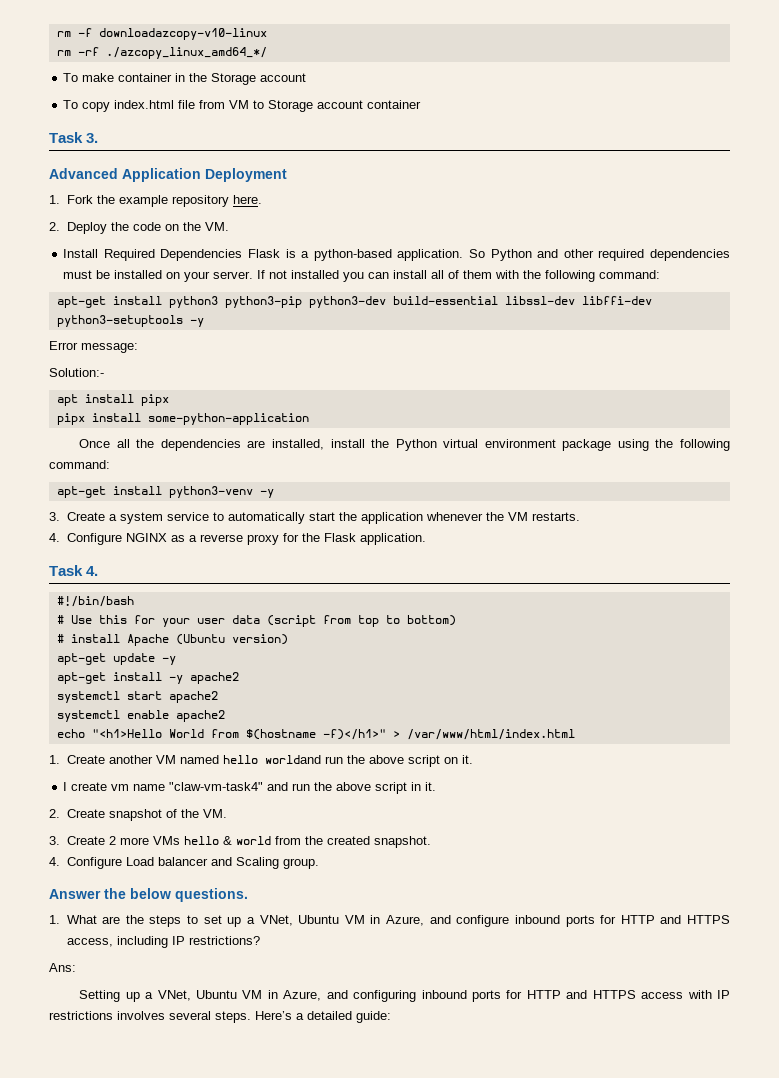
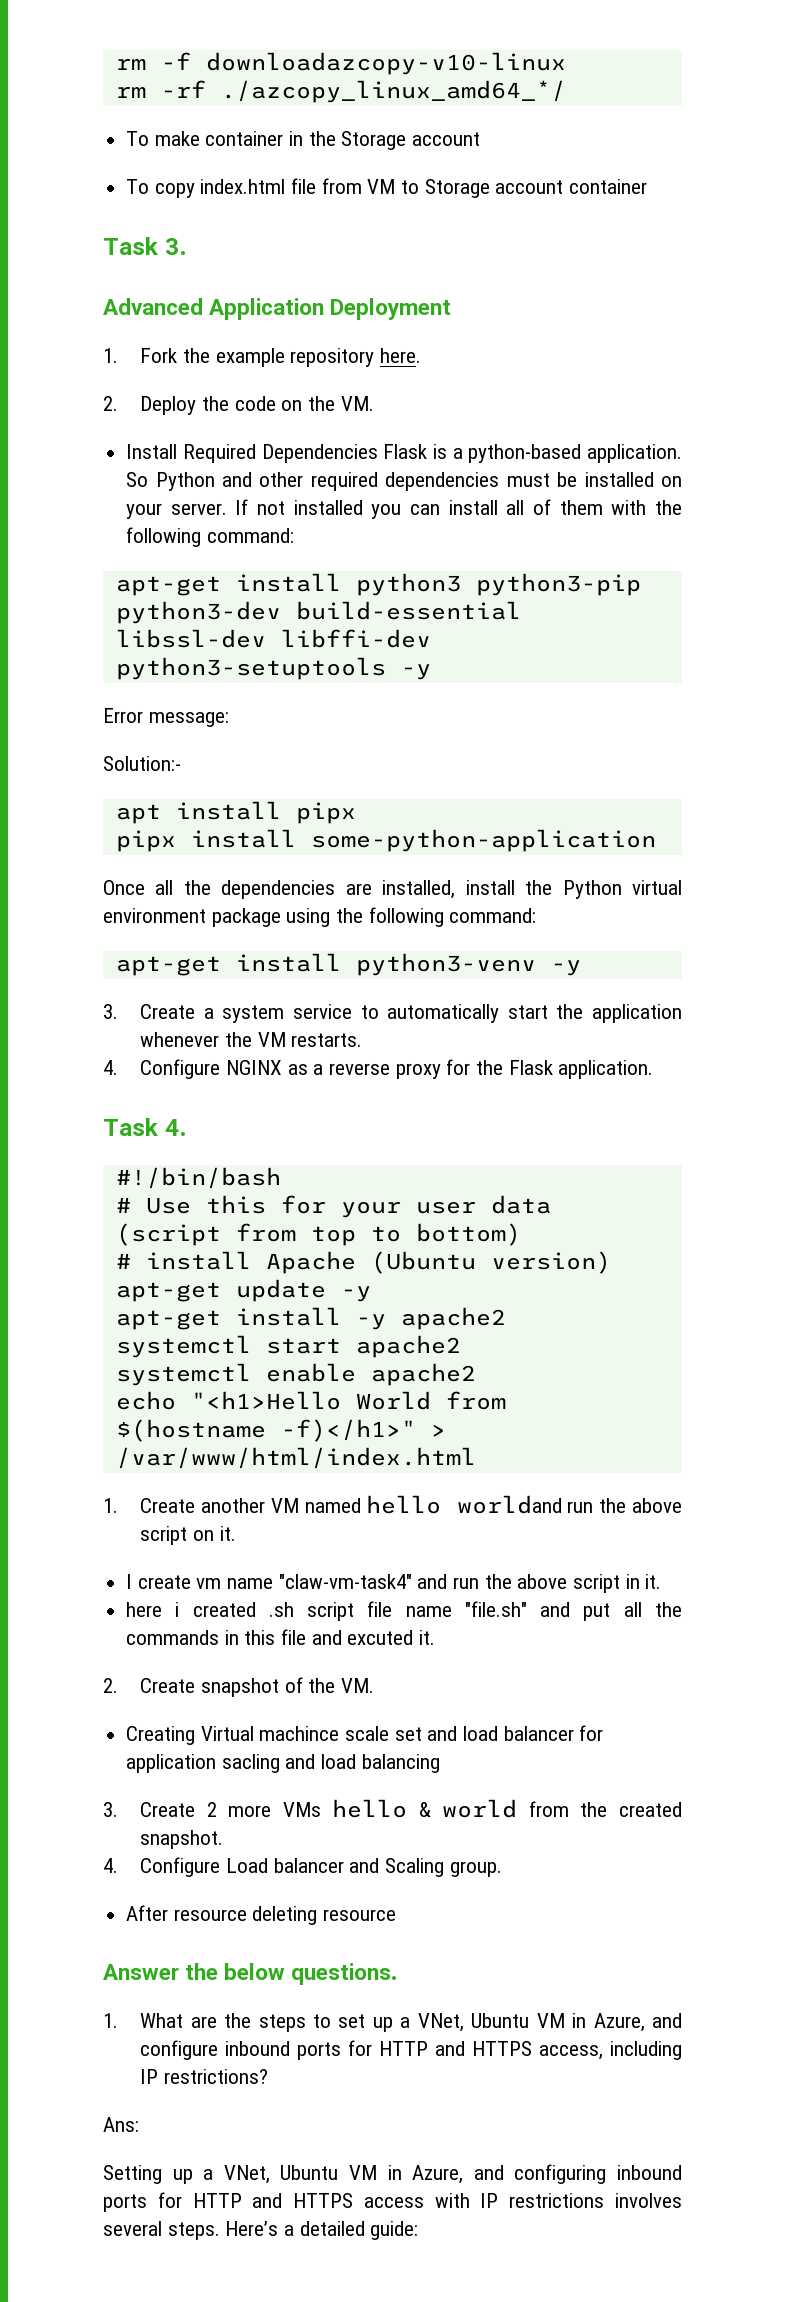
+ here i created .sh script file name "file.sh" and put all the commands in this file and excuted it.
+ Creating Virtual machince scale set and load balancer for application sacling and load balancing
+ After resource deleting resource

